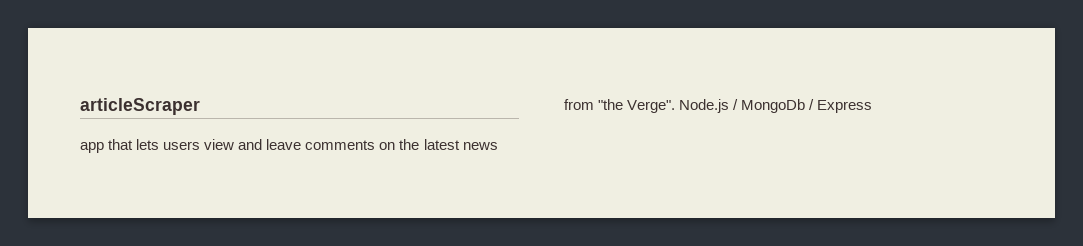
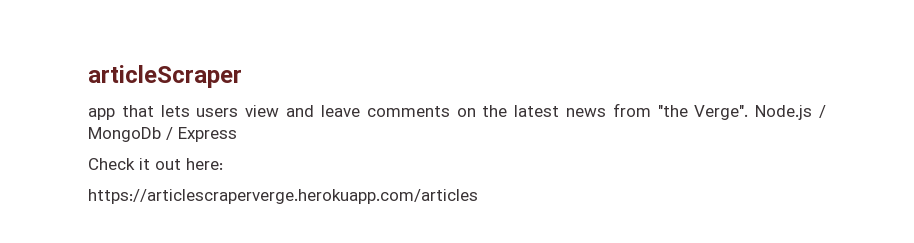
+ Check it out here:
+ https://articlescraperverge.herokuapp.com/articles

